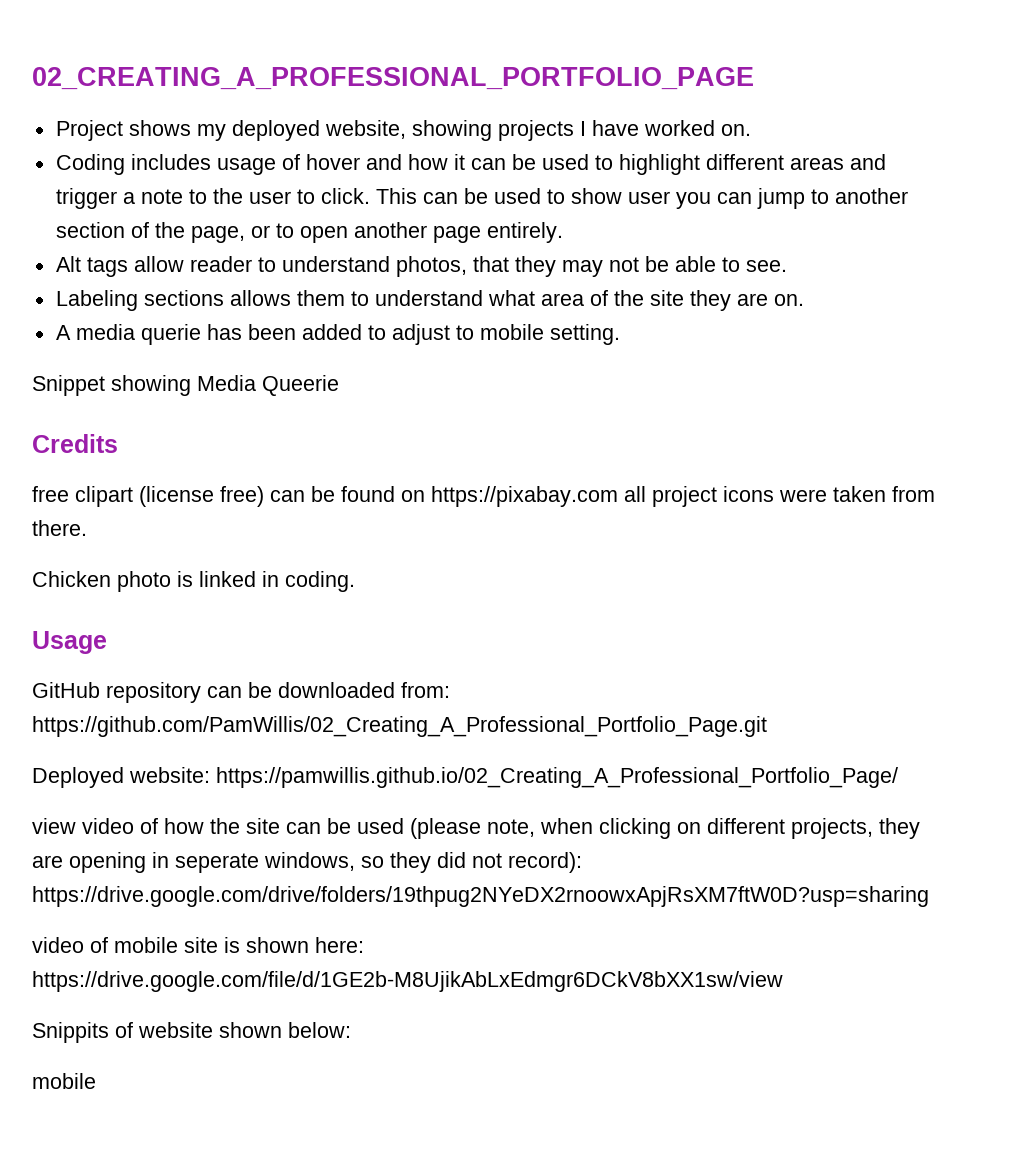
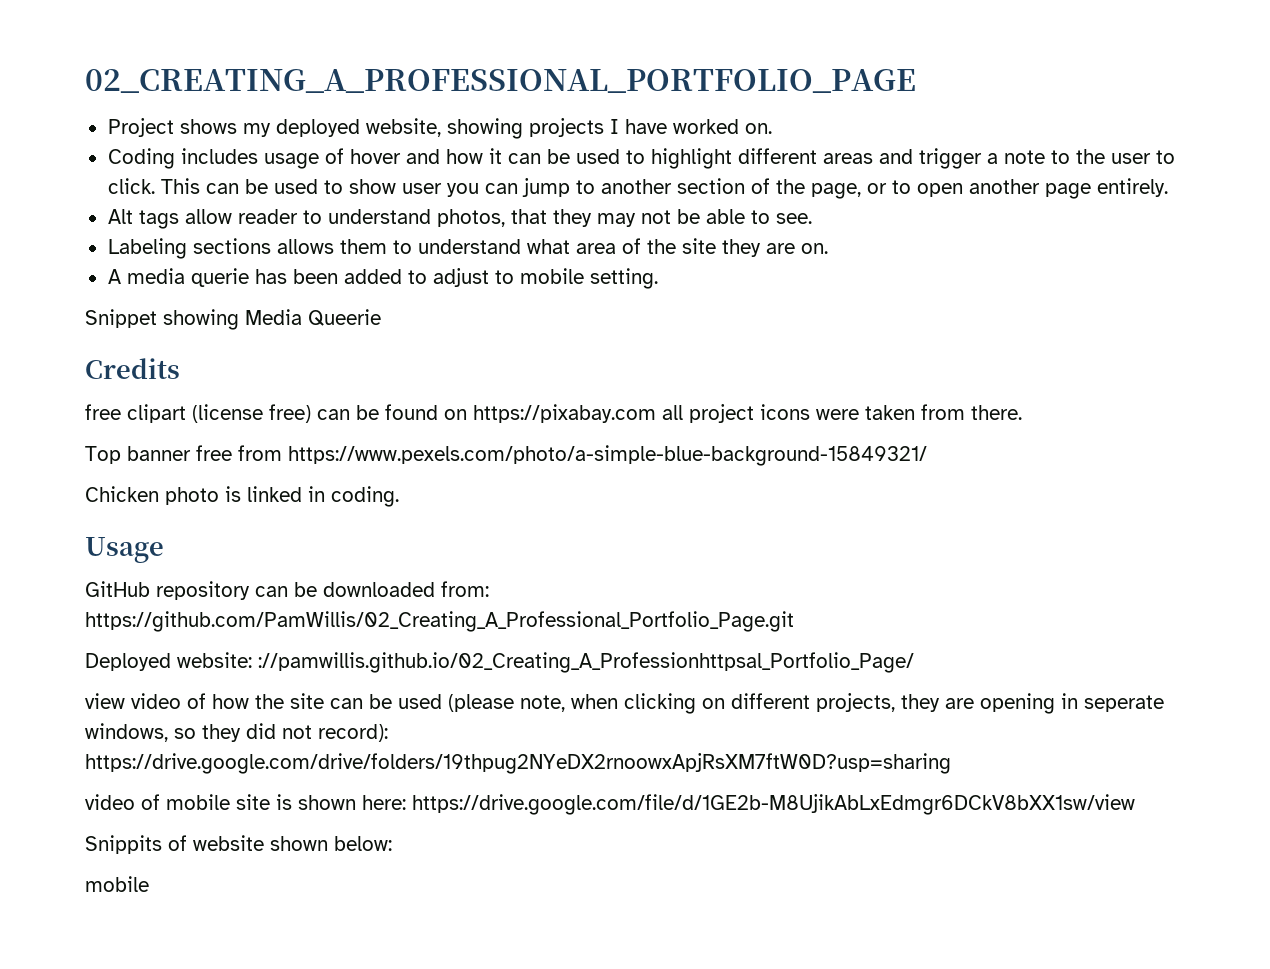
+ Top banner free from https://www.pexels.com/photo/a-simple-blue-background-15849321/
- Deployed website: https://pamwillis.github.io/02_Creating_A_Professional_Portfolio_Page/
+ Deployed website: ://pamwillis.github.io/02_Creating_A_Professionhttpsal_Portfolio_Page/

